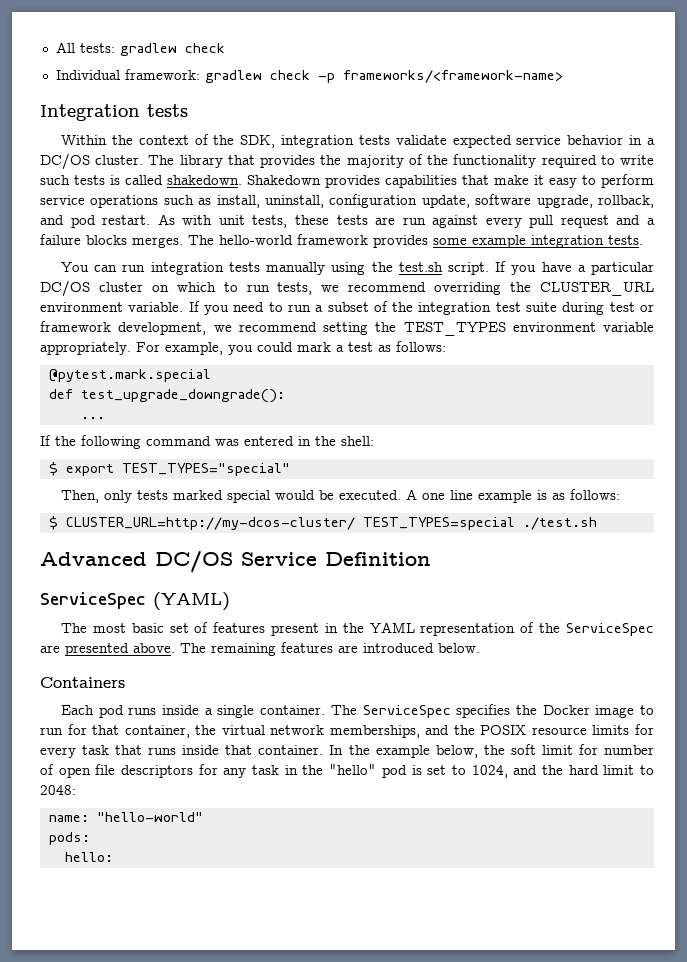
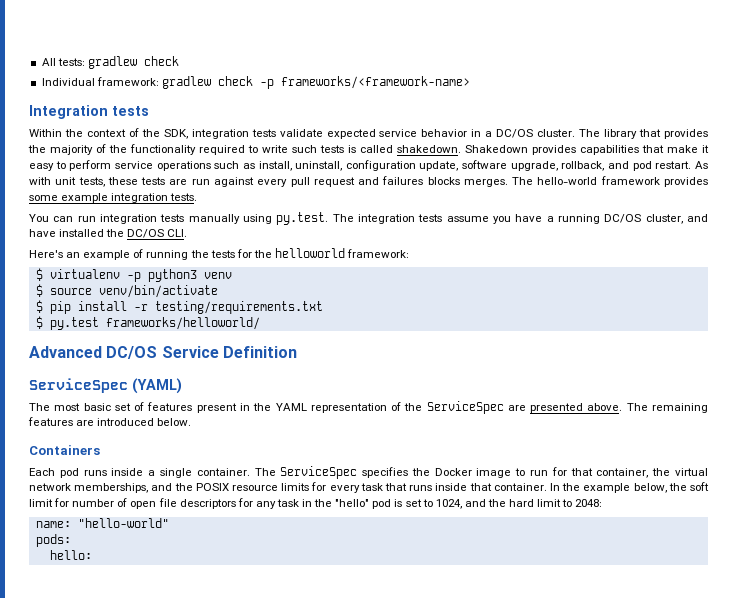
- As with unit tests, these tests are run against every pull request and a failure blocks merges.
+ As with unit tests, these tests are run against every pull request and failures blocks merges.
- You can run integration tests manually using the test.sh script. If you have a particular DC/OS cluster on which to run tests, we recommend overriding the CLUSTER_URL environment variable. If you need to run a subset of the integration test suite during test or framework development, we recommend setting the TEST_TYPES environment variable appropriately. For example, you could mark a test as follows:
- @pytest.mark.special
- def test_upgrade_downgrade():
- ...
- If the following command was entered in the shell:
- $ export TEST_TYPES="special"
- Then, only tests marked special would be executed. A one line example is as follows:
- $ CLUSTER_URL=http://my-dcos-cluster/ TEST_TYPES=special ./test.sh
+ You can run integration tests manually using py.test. The integration tests assume you have a running DC/OS cluster, and have installed the DC/OS CLI.
+ Here's an example of running the tests for the helloworld framework:
+ $ virtualenv -p python3 venv
+ $ source venv/bin/activate
+ $ pip install -r testing/requirements.txt
+ $ py.test frameworks/helloworld/

